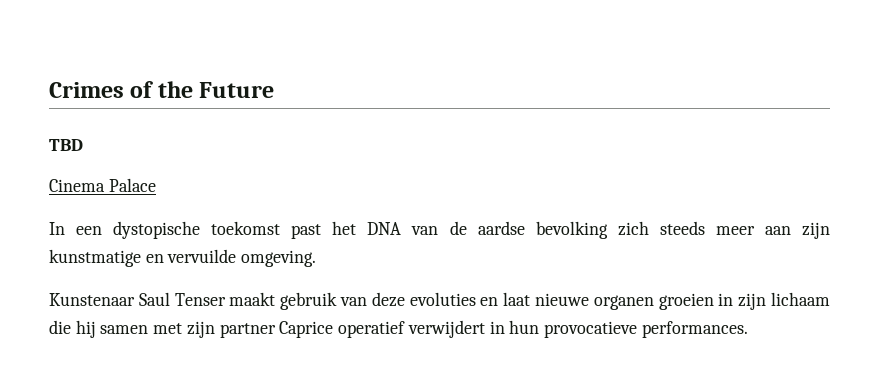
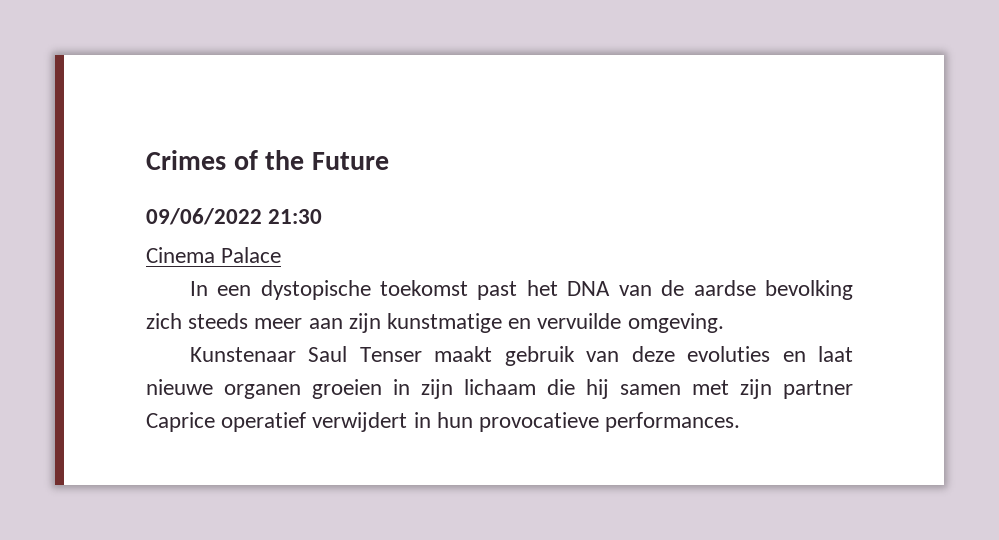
- TBD
+ 09/06/2022 21:30

